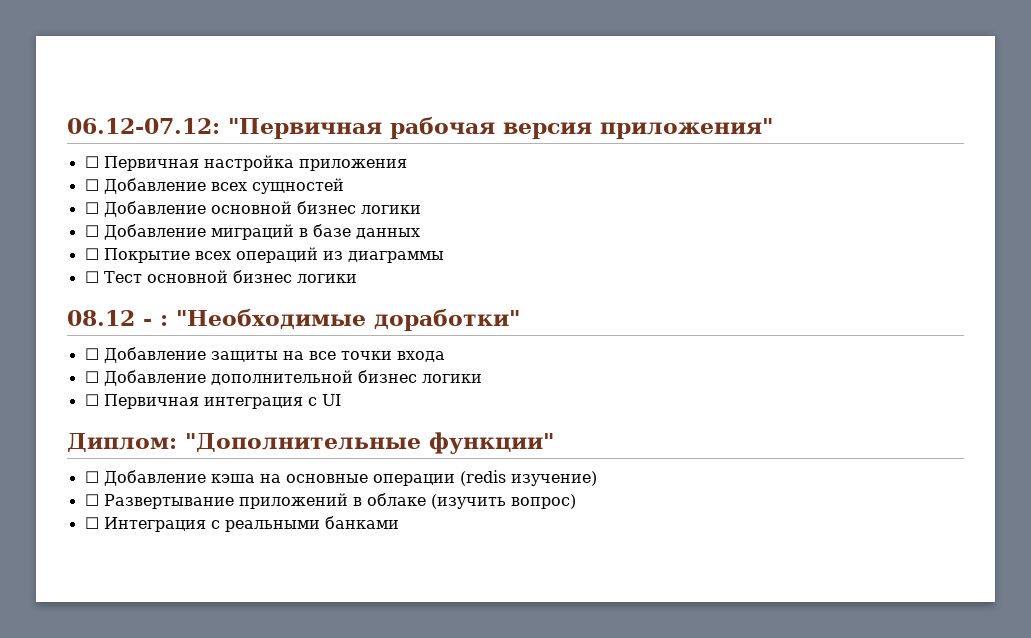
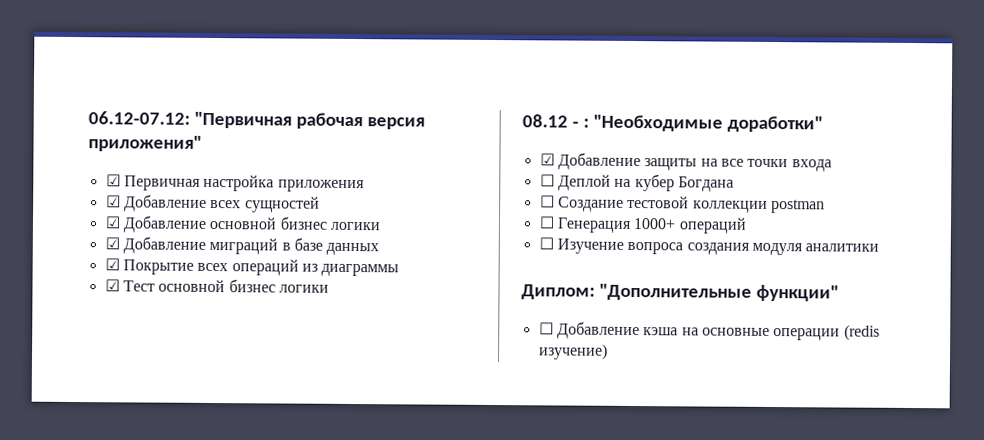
- ☐ Первичная настройка приложения
+ ☑ Первичная настройка приложения
- ☐ Добавление всех сущностей
+ ☑ Добавление всех сущностей
- ☐ Добавление основной бизнес логики
+ ☑ Добавление основной бизнес логики
- ☐ Добавление миграций в базе данных
+ ☑ Добавление миграций в базе данных
- ☐ Покрытие всех операций из диаграммы
+ ☑ Покрытие всех операций из диаграммы
- ☐ Тест основной бизнес логики
+ ☑ Тест основной бизнес логики
- ☐ Добавление защиты на все точки входа
+ ☑ Добавление защиты на все точки входа
- ☐ Добавление дополнительной бизнес логики
- ☐ Первичная интеграция с UI
+ ☐ Деплой на кубер Богдана
+ ☐ Создание тестовой коллекции postman
+ ☐ Генерация 1000+ операций
+ ☐ Изучение вопроса создания модуля аналитики
- ☐ Развертывание приложений в облаке (изучить вопрос)
- ☐ Интеграция с реальными банками

